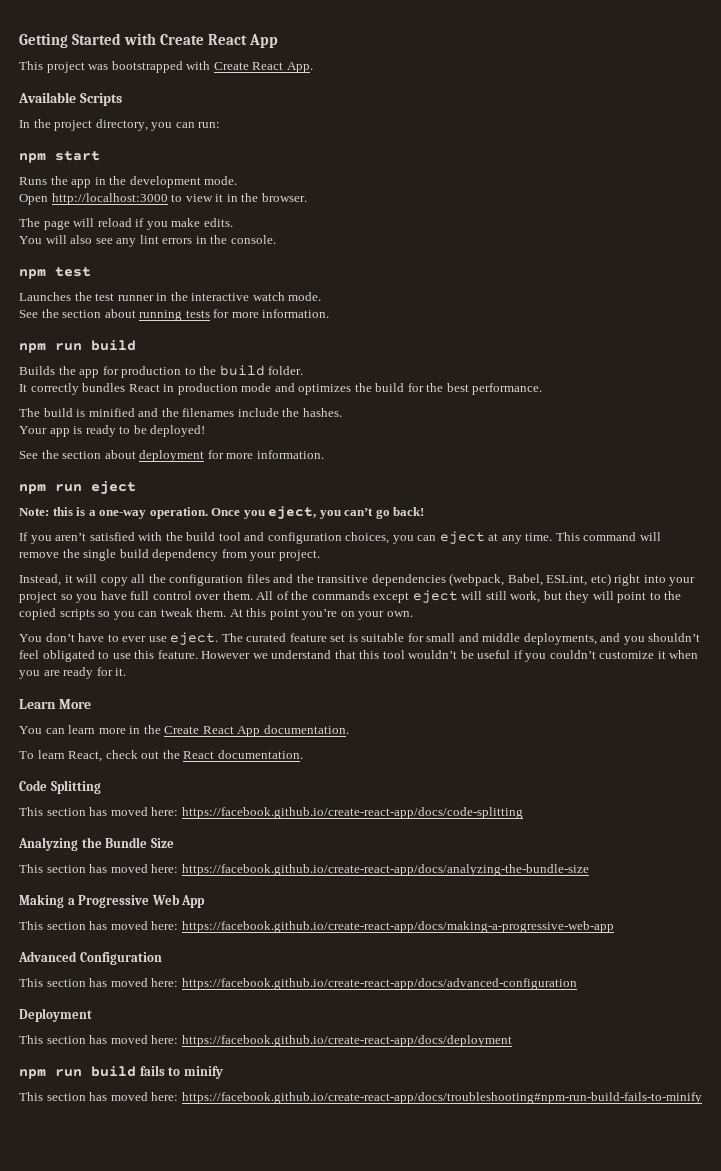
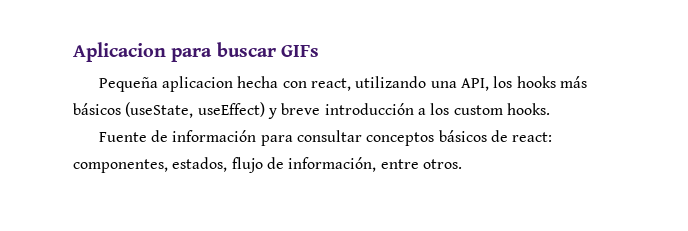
- Getting Started with Create React App
- This project was bootstrapped with Create React App.
- Available Scripts
- In the project directory, you can run:
- npm start
- Runs the app in the development mode.
- Open http://localhost:3000 to view it in the browser.
- The page will reload if you make edits.
- You will also see any lint errors in the console.
- npm test
- Launches the test runner in the interactive watch mode.
- See the section about running tests for more information.
- npm run build
- Builds the app for production to the build folder.
- It correctly bundles React in production mode and optimizes the build for the best performance.
- The build is minified and the filenames include the hashes.
- Your app is ready to be deployed!
- See the section about deployment for more information.
- npm run eject
- Note: this is a one-way operation. Once you eject, you can’t go back!
- If you aren’t satisfied with the build tool and configuration choices, you can eject at any time. This command will remove the single build dependency from your project.
- Instead, it will copy all the configuration files and the transitive dependencies (webpack, Babel, ESLint, etc) right into your project so you have full control over them. All of the commands except eject will still work, but they will point to the copied scripts so you can tweak them. At this point you’re on your own.
- You don’t have to ever use eject. The curated feature set is suitable for small and middle deployments, and you shouldn’t feel obligated to use this feature. However we understand that this tool wouldn’t be useful if you couldn’t customize it when you are ready for it.
- Learn More
- You can learn more in the Create React App documentation.
- To learn React, check out the React documentation.
- Code Splitting
- This section has moved here: https://facebook.github.io/create-react-app/docs/code-splitting
- Analyzing the Bundle Size
- This section has moved here: https://facebook.github.io/create-react-app/docs/analyzing-the-bundle-size
- Making a Progressive Web App
- This section has moved here: https://facebook.github.io/create-react-app/docs/making-a-progressive-web-app
- Advanced Configuration
- This section has moved here: https://facebook.github.io/create-react-app/docs/advanced-configuration
- Deployment
- This section has moved here: https://facebook.github.io/create-react-app/docs/deployment
- npm run build fails to minify
- This section has moved here: https://facebook.github.io/create-react-app/docs/troubleshooting#npm-run-build-fails-to-minify
+ Aplicacion para buscar GIFs
+ Pequeña aplicacion hecha con react, utilizando una API, los hooks más básicos (useState, useEffect) y breve introducción a los custom hooks.
+ Fuente de información para consultar conceptos básicos de react: componentes, estados, flujo de información, entre otros.

